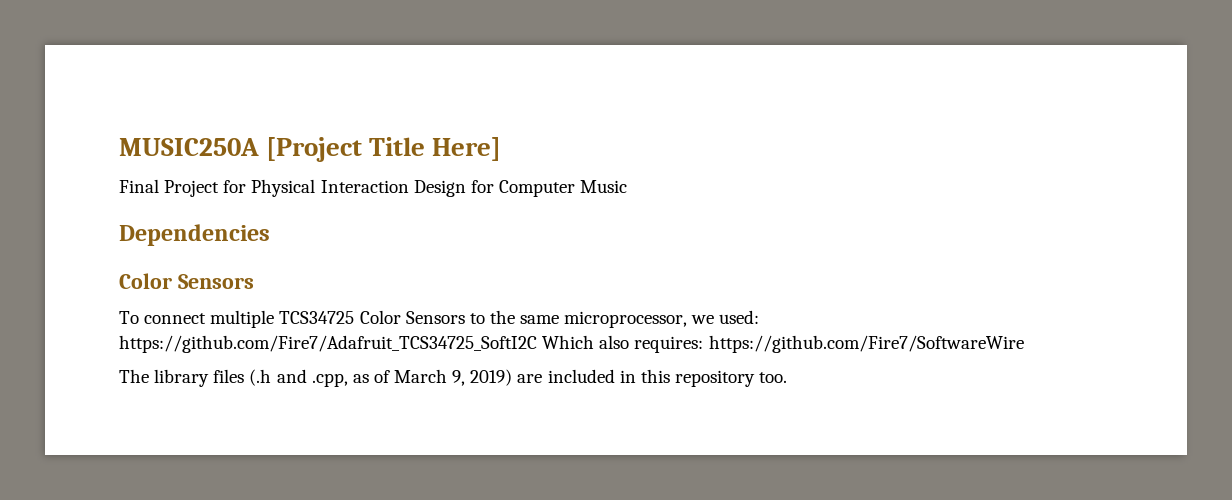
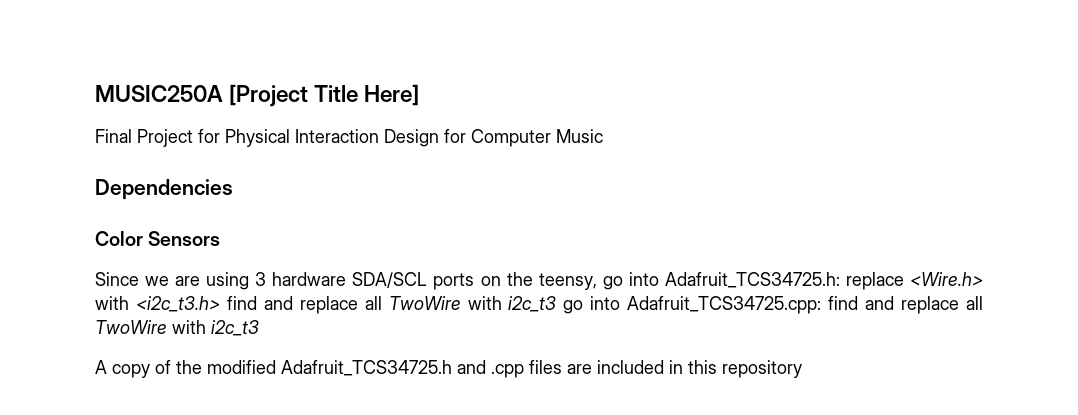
- To connect multiple TCS34725 Color Sensors to the same microprocessor, we used: https://github.com/Fire7/Adafruit_TCS34725_SoftI2C Which also requires: https://github.com/Fire7/SoftwareWire
- The library files (.h and .cpp, as of March 9, 2019) are included in this repository too.
+ Since we are using 3 hardware SDA/SCL ports on the teensy, go into Adafruit_TCS34725.h: replace <Wire.h> with <i2c_t3.h> find and replace all TwoWire with i2c_t3 go into Adafruit_TCS34725.cpp: find and replace all TwoWire with i2c_t3
+ A copy of the modified Adafruit_TCS34725.h and .cpp files are included in this repository

